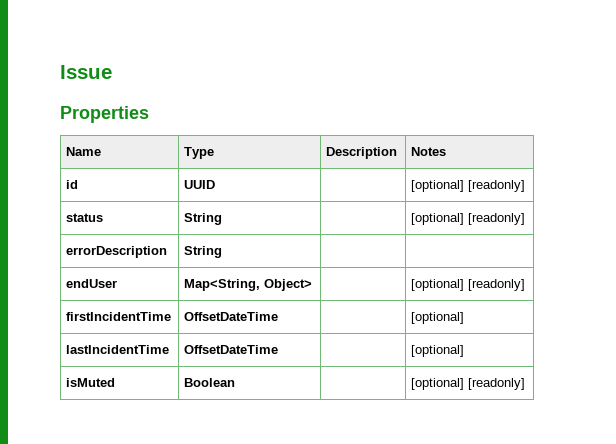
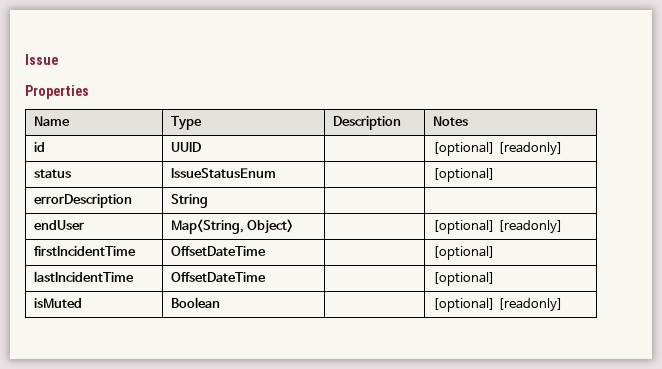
- status | String | | [optional] [readonly]
+ status | IssueStatusEnum | | [optional]

